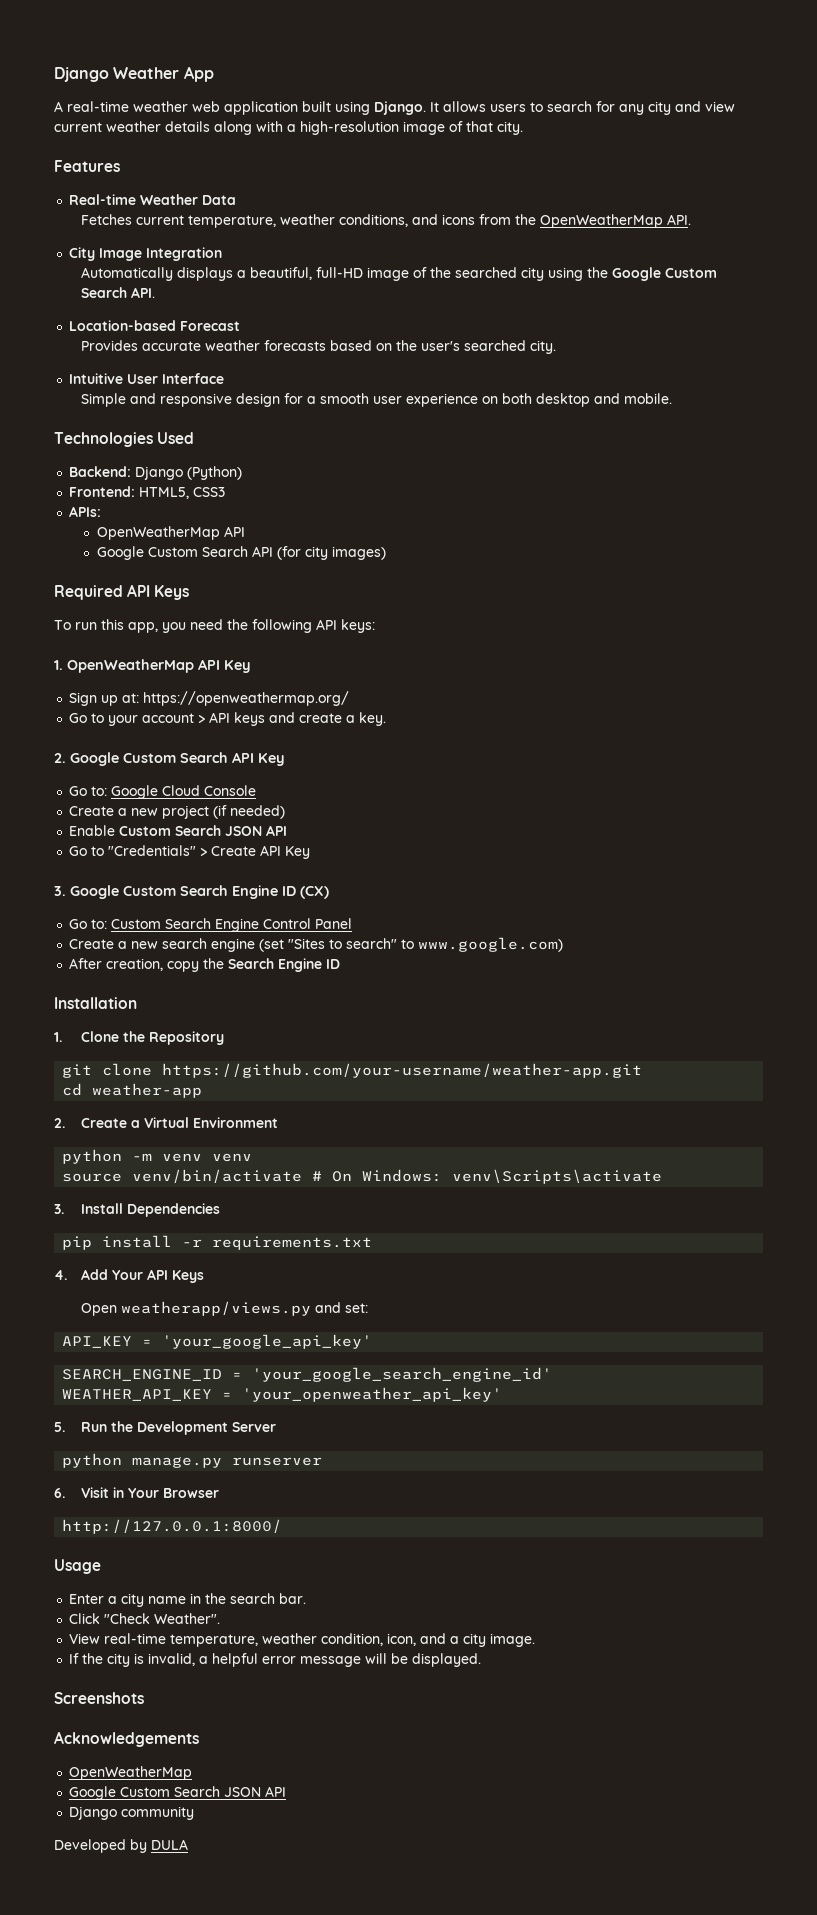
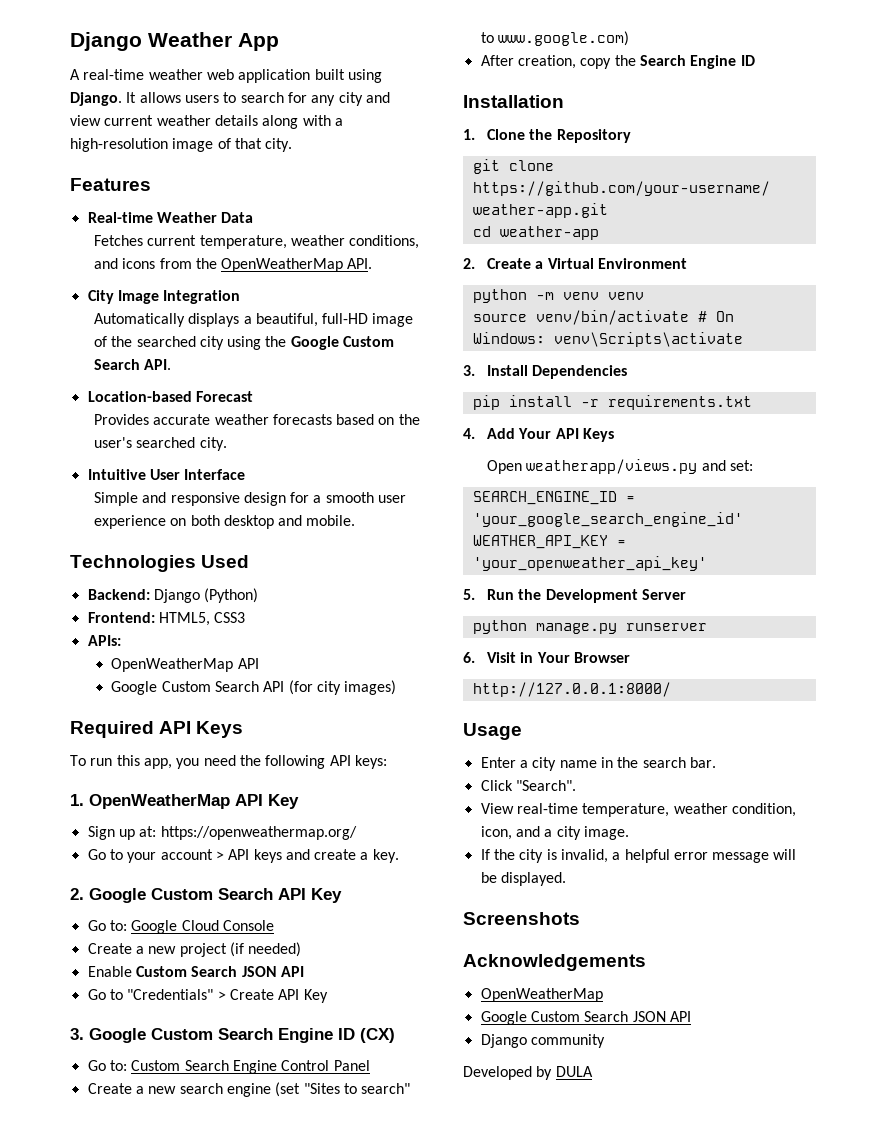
- API_KEY = 'your_google_api_key'
- Click "Check Weather".
+ Click "Search".

